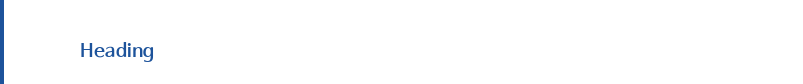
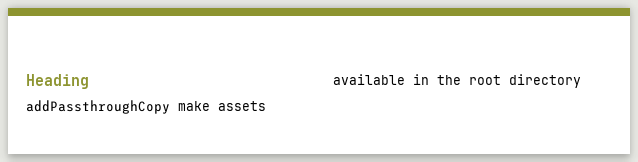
+ addPassthroughCopy make assets available in the root directory

